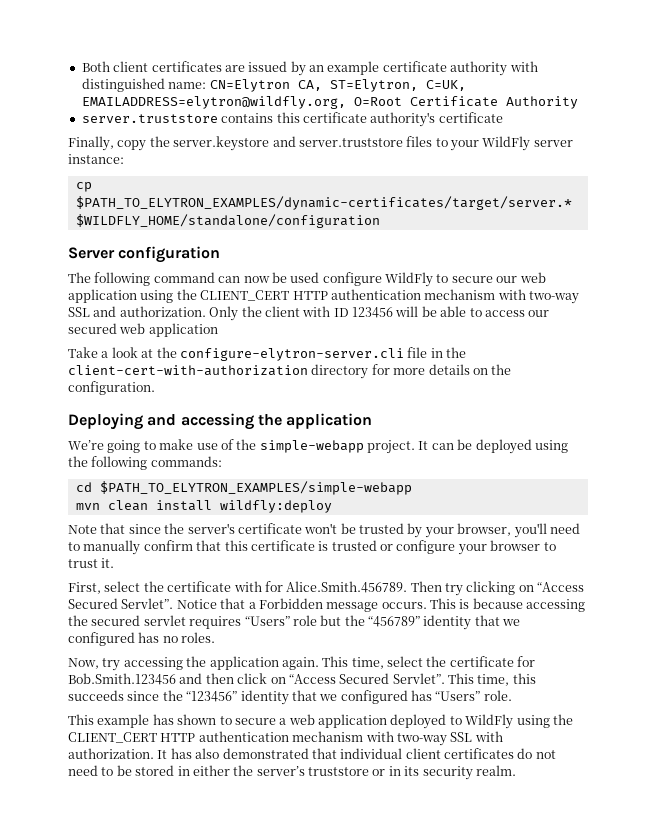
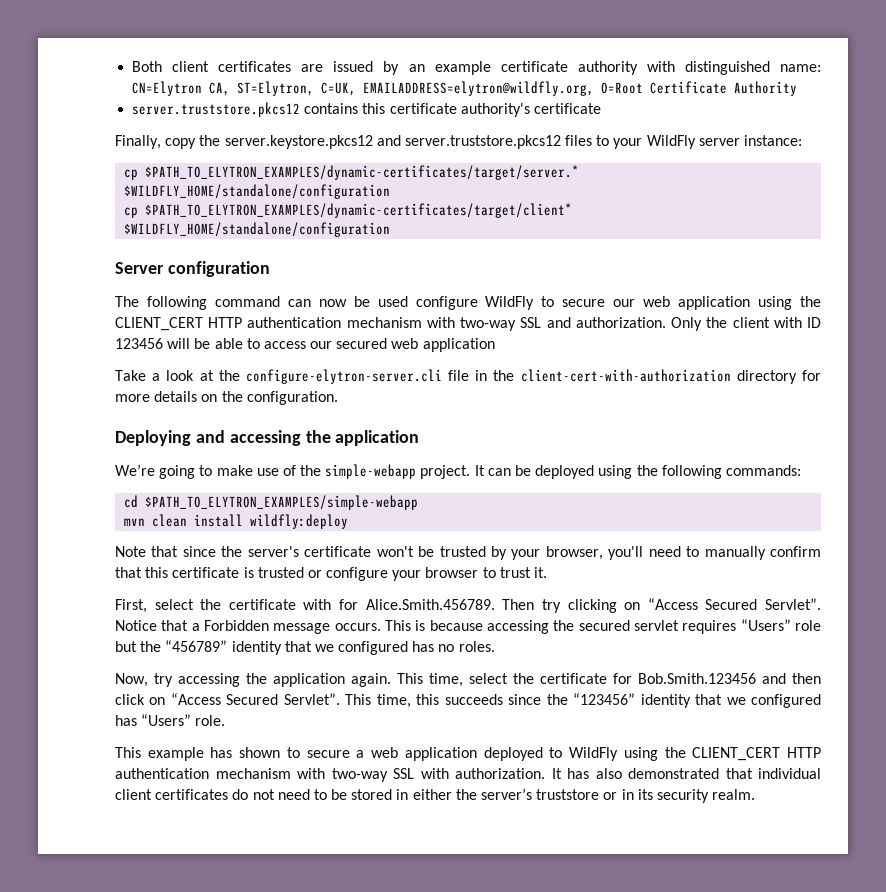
- server.truststore contains this certificate authority's certificate
+ server.truststore.pkcs12 contains this certificate authority's certificate
- Finally, copy the server.keystore and server.truststore files to your WildFly server instance:
+ Finally, copy the server.keystore.pkcs12 and server.truststore.pkcs12 files to your WildFly server instance:
+ cp $PATH_TO_ELYTRON_EXAMPLES/dynamic-certificates/target/client* $WILDFLY_HOME/standalone/configuration

